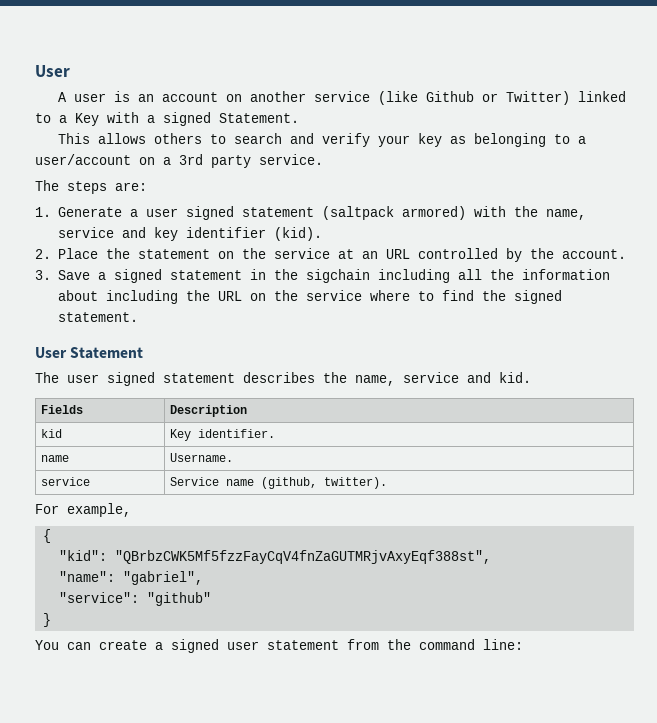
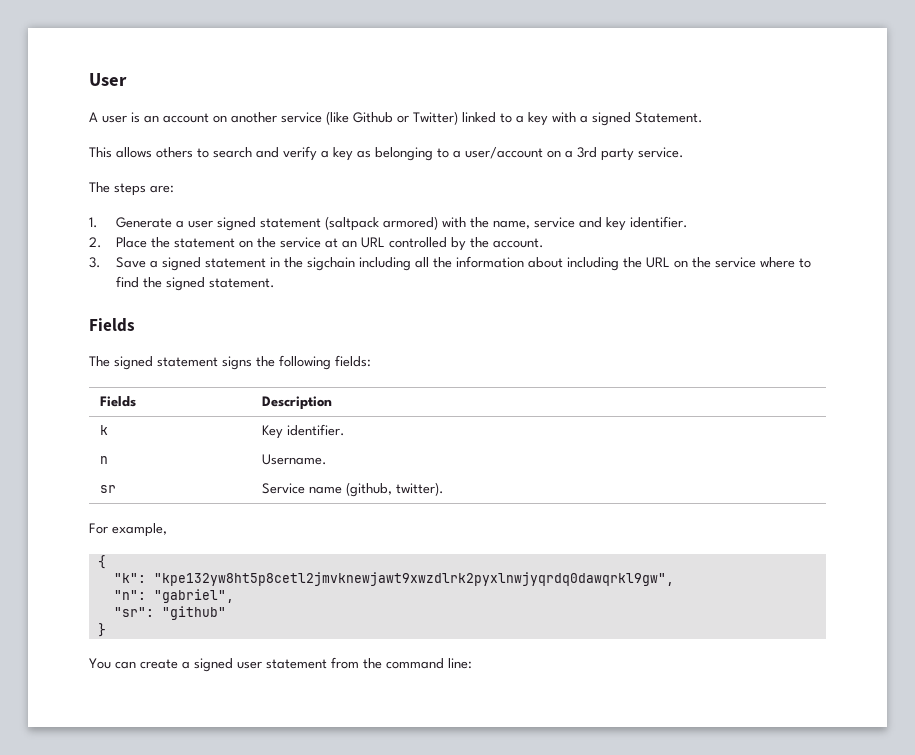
- A user is an account on another service (like Github or Twitter) linked to a Key with a signed Statement.
+ A user is an account on another service (like Github or Twitter) linked to a key with a signed Statement.
- This allows others to search and verify your key as belonging to a user/account on a 3rd party service.
+ This allows others to search and verify a key as belonging to a user/account on a 3rd party service.
- 1. Generate a user signed statement (saltpack armored) with the name, service and key identifier (kid).
+ 1. Generate a user signed statement (saltpack armored) with the name, service and key identifier.
  3. Save a signed statement in the sigchain including all the information about including the URL on the service where to find the signed statement.
- User Statement
- The user signed statement describes the name, service and kid.
+ Fields
+ The signed statement signs the following fields:
- kid | Key identifier.
+ k | Key identifier.
- name | Username.
+ n | Username.
- service | Service name (github, twitter).
+ sr | Service name (github, twitter).
- "kid": "QBrbzCWK5Mf5fzzFayCqV4fnZaGUTMRjvAxyEqf388st",
- "name": "gabriel",
+ "k": "kpe132yw8ht5p8cetl2jmvknewjawt9xwzdlrk2pyxlnwjyqrdq0dawqrkl9gw",
+ "n": "gabriel",
- "service": "github"
+ "sr": "github"

